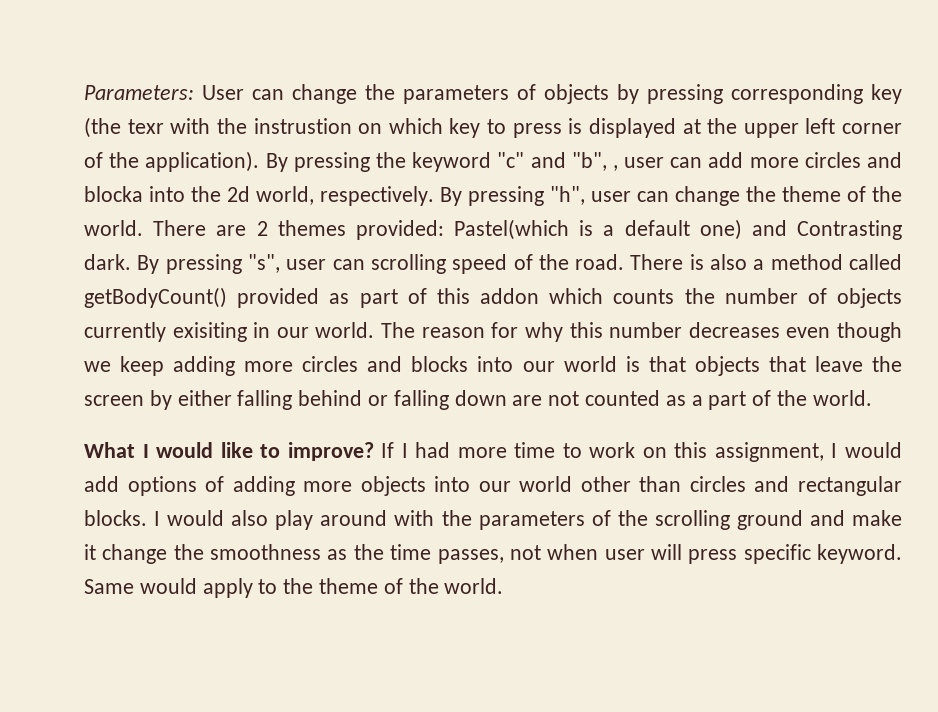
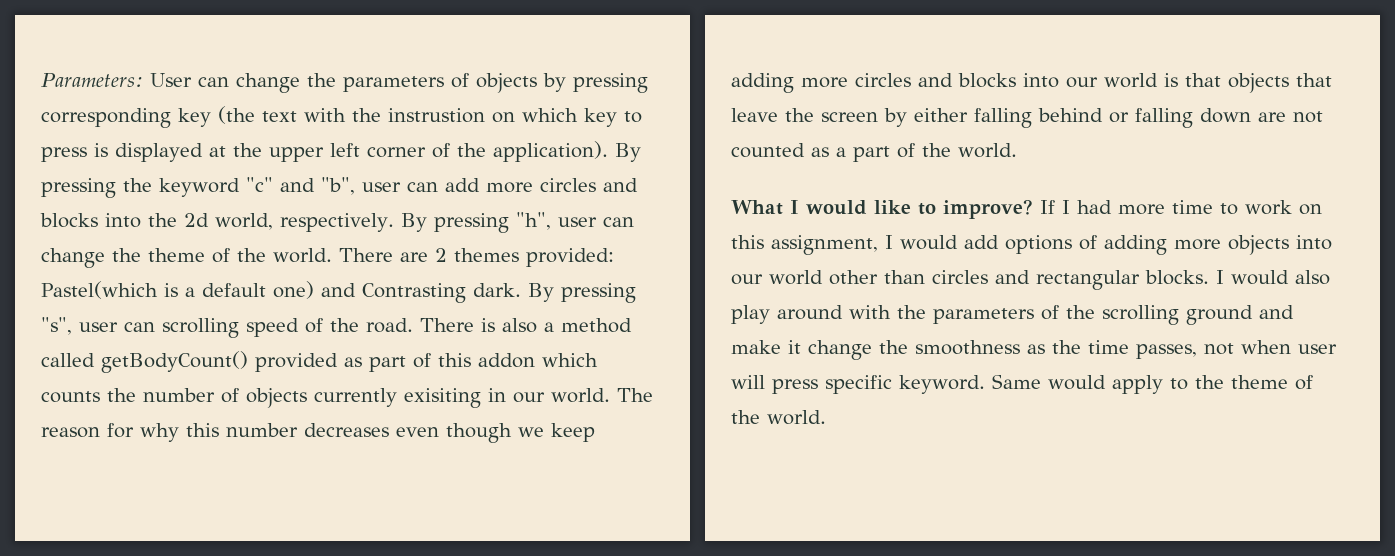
- Parameters: User can change the parameters of objects by pressing corresponding key (the texr with the instrustion on which key to press is displayed at the upper left corner of the application).
+ Parameters: User can change the parameters of objects by pressing corresponding key (the text with the instrustion on which key to press is displayed at the upper left corner of the application).
- By pressing the keyword "c" and "b", , user can add more circles and blocka into the 2d world, respectively.
+ By pressing the keyword "c" and "b", user can add more circles and blocks into the 2d world, respectively.

